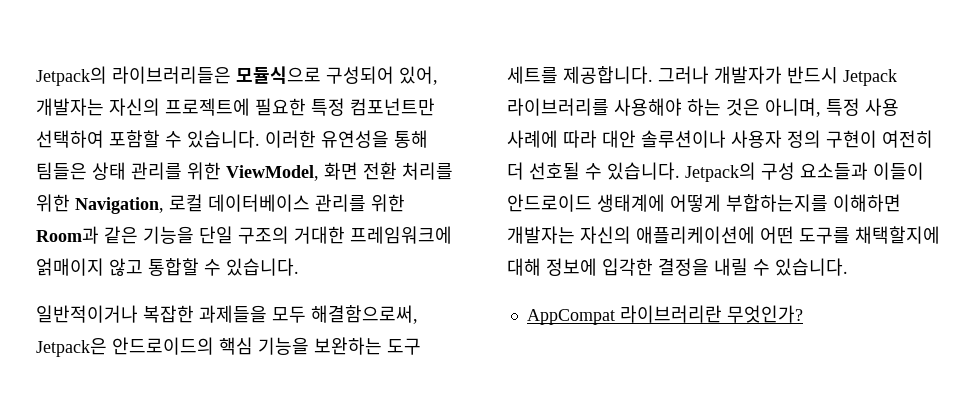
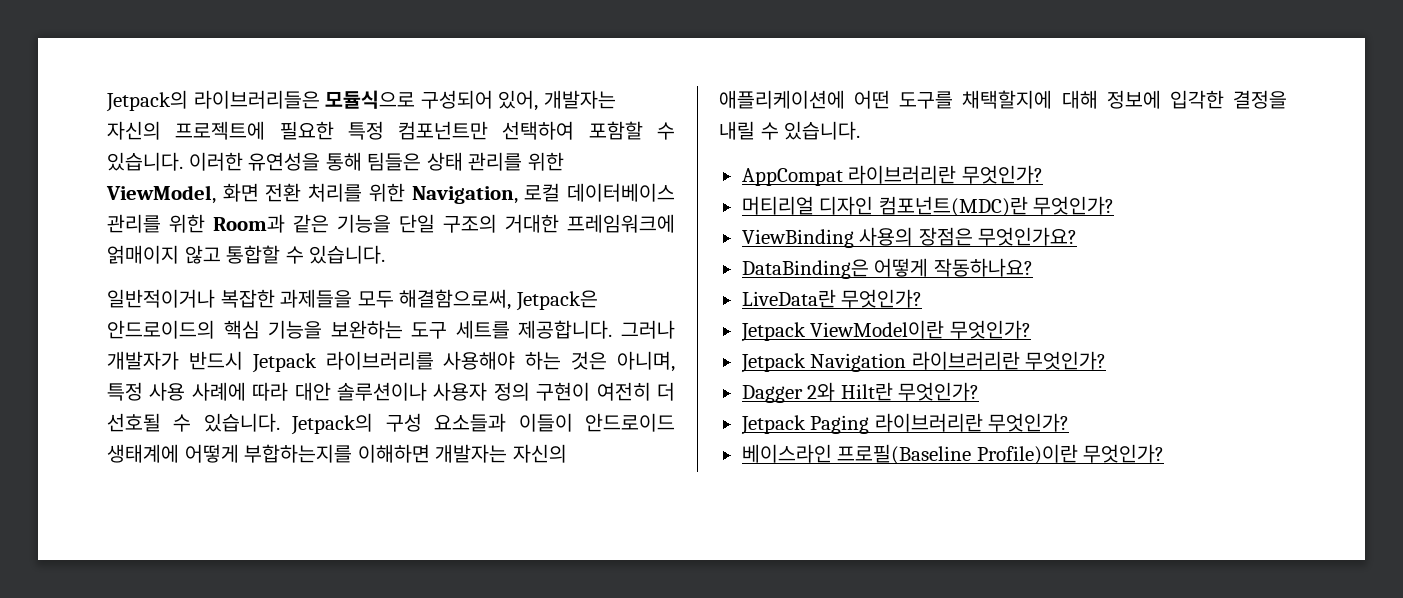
+ 머티리얼 디자인 컴포넌트(MDC)란 무엇인가?
+ ViewBinding 사용의 장점은 무엇인가요?
+ DataBinding은 어떻게 작동하나요?
+ LiveData란 무엇인가?
+ Jetpack ViewModel이란 무엇인가?
+ Jetpack Navigation 라이브러리란 무엇인가?
+ Dagger 2와 Hilt란 무엇인가?
+ Jetpack Paging 라이브러리란 무엇인가?
+ 베이스라인 프로필(Baseline Profile)이란 무엇인가?

